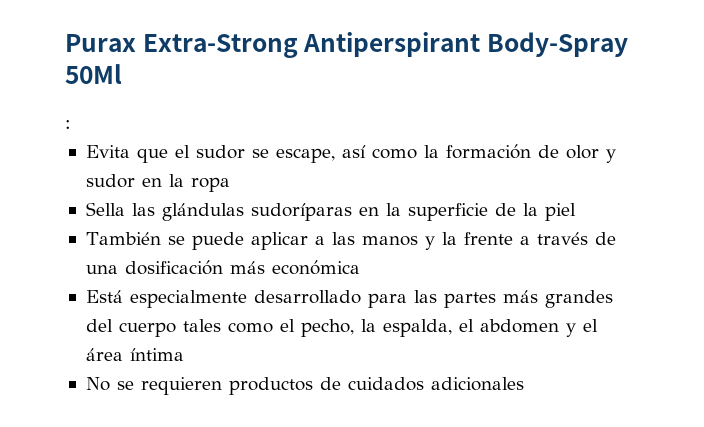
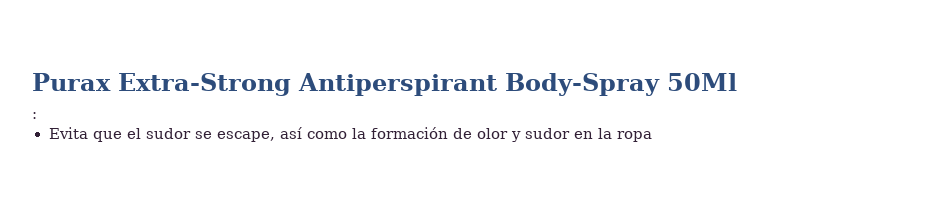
- Sella las glándulas sudoríparas en la superficie de la piel
- También se puede aplicar a las manos y la frente a través de una dosificación más económica
- Está especialmente desarrollado para las partes más grandes del cuerpo tales como el pecho, la espalda, el abdomen y el área íntima
- No se requieren productos de cuidados adicionales

